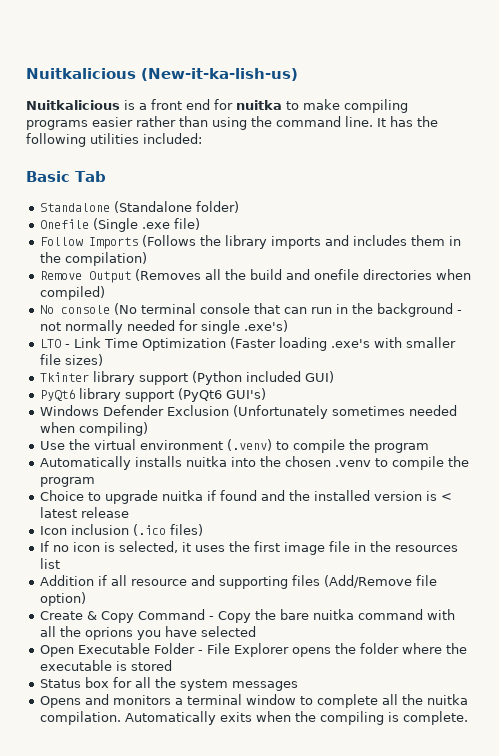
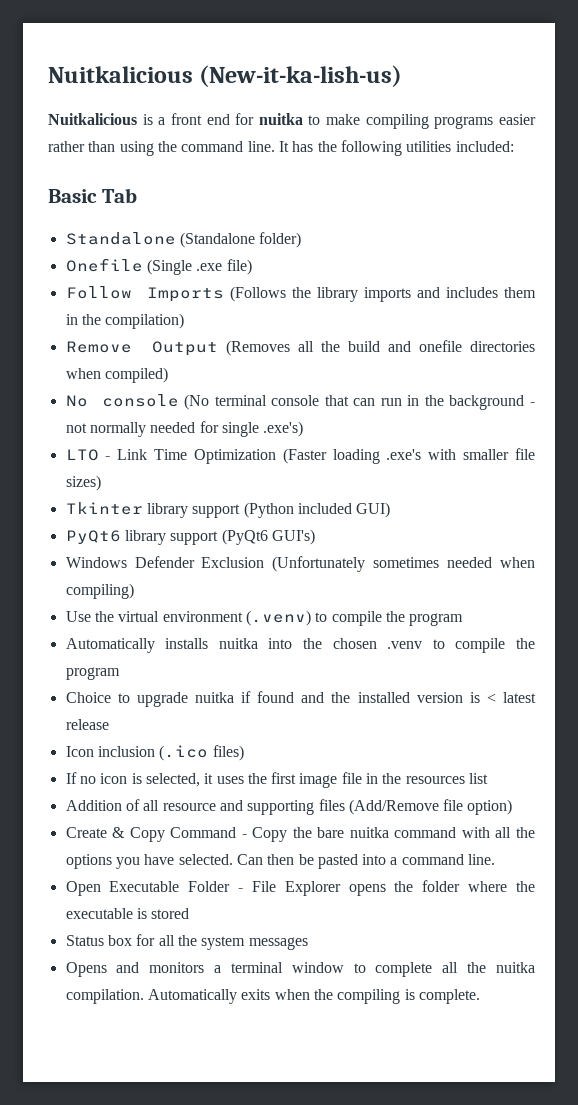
- Addition if all resource and supporting files (Add/Remove file option)
+ Addition of all resource and supporting files (Add/Remove file option)
- Create & Copy Command - Copy the bare nuitka command with all the oprions you have selected
+ Create & Copy Command - Copy the bare nuitka command with all the options you have selected. Can then be pasted into a command line.

